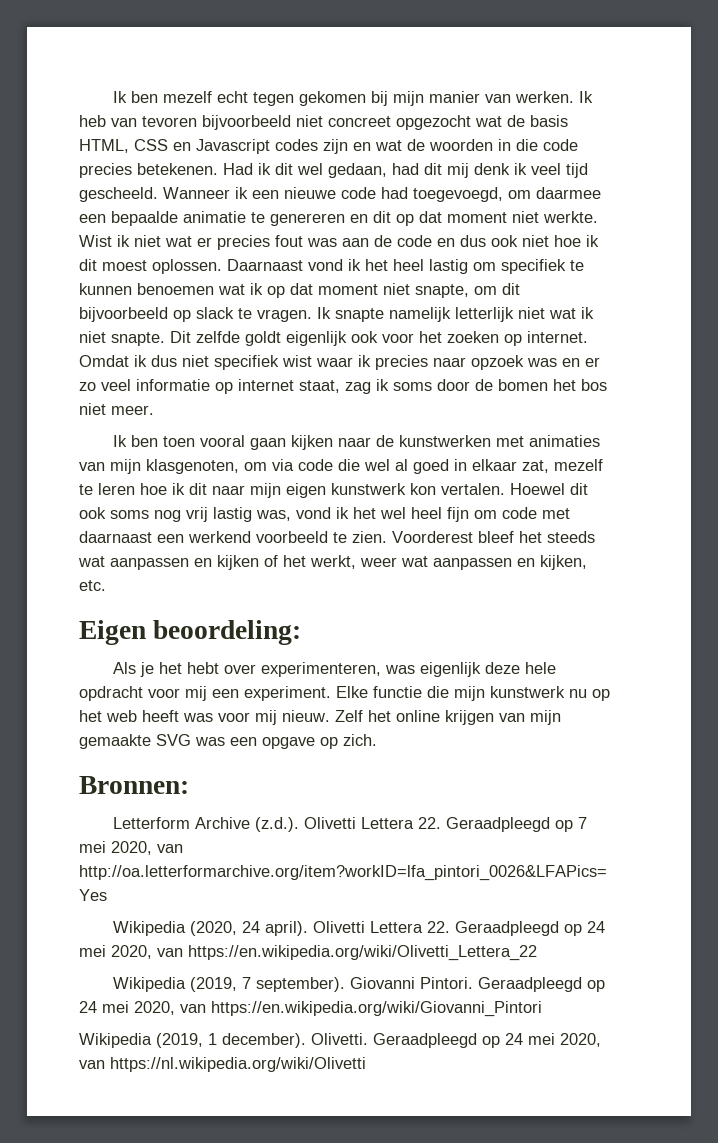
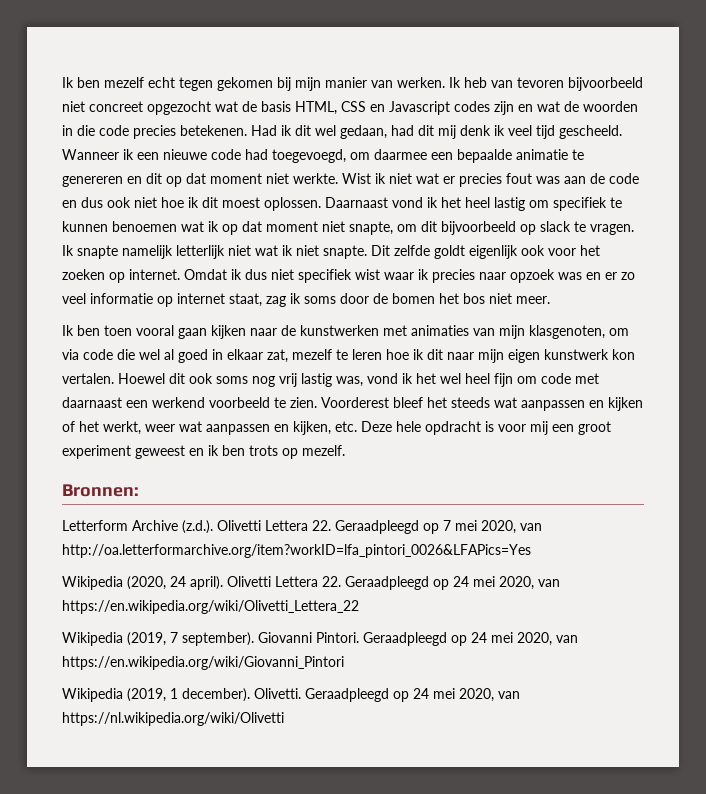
- Voorderest bleef het steeds wat aanpassen en kijken of het werkt, weer wat aanpassen en kijken, etc.
- Eigen beoordeling:
- Als je het hebt over experimenteren, was eigenlijk deze hele opdracht voor mij een experiment. Elke functie die mijn kunstwerk nu op het web heeft was voor mij nieuw. Zelf het online krijgen van mijn gemaakte SVG was een opgave op zich.
+ Voorderest bleef het steeds wat aanpassen en kijken of het werkt, weer wat aanpassen en kijken, etc. Deze hele opdracht is voor mij een groot experiment geweest en ik ben trots op mezelf.

